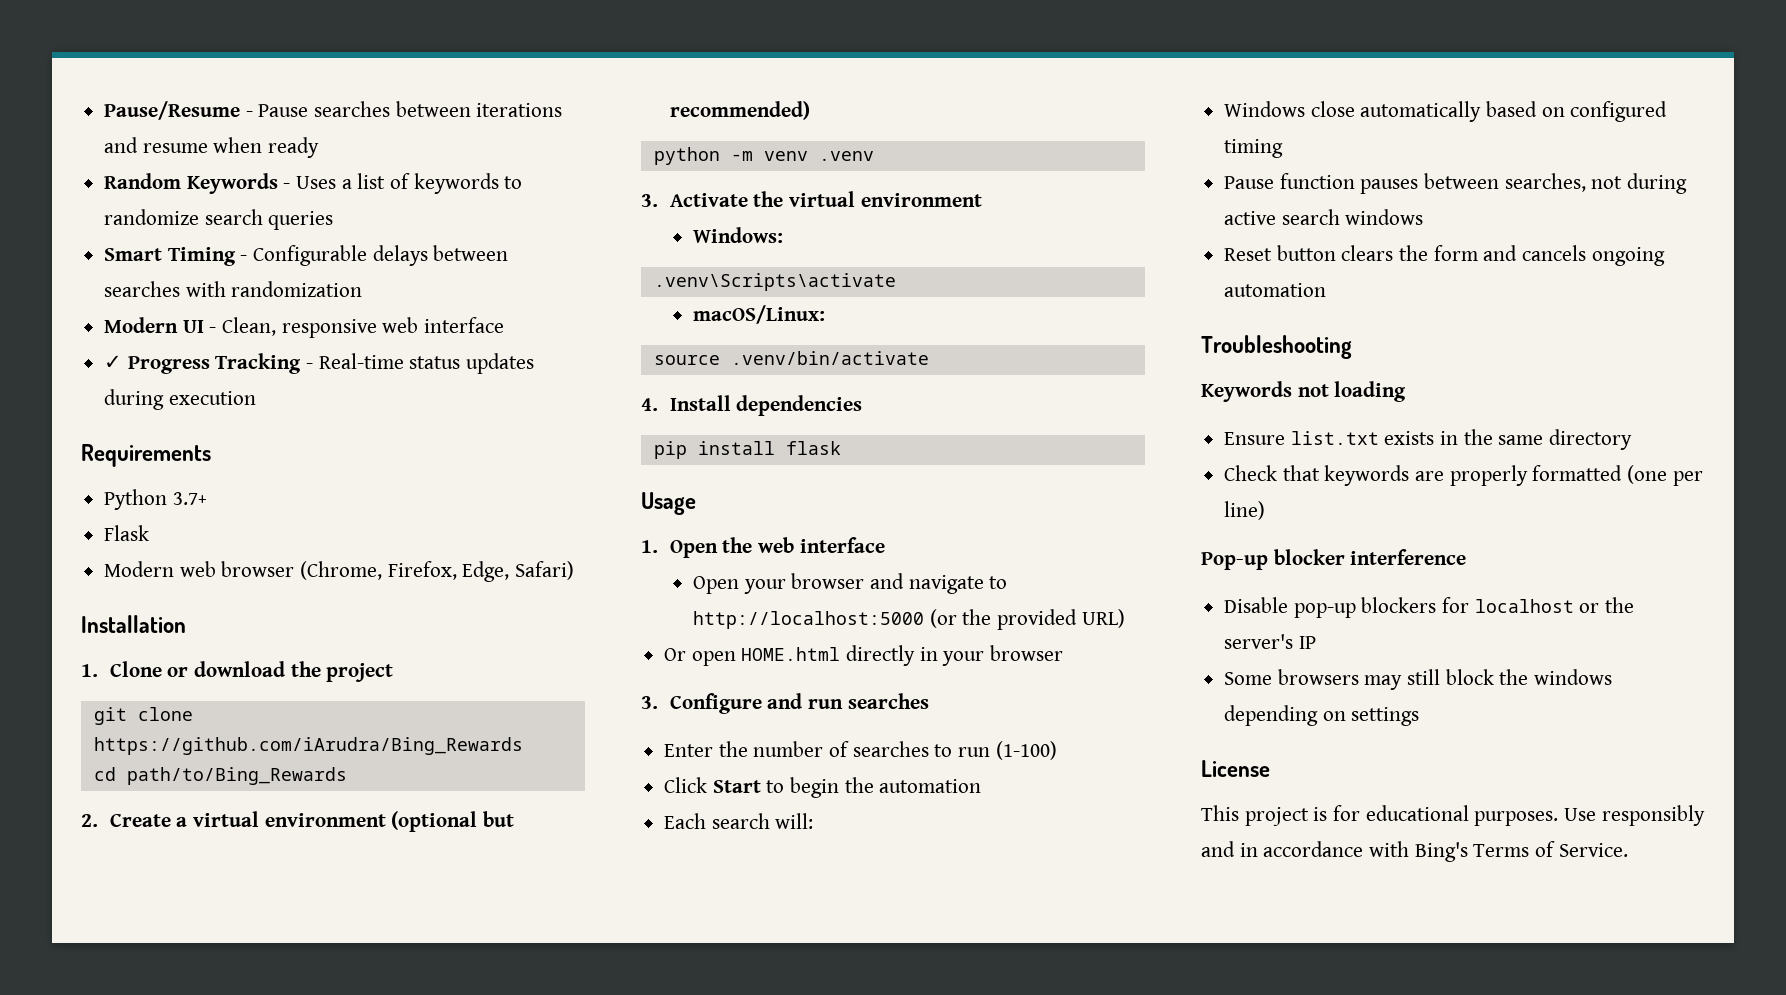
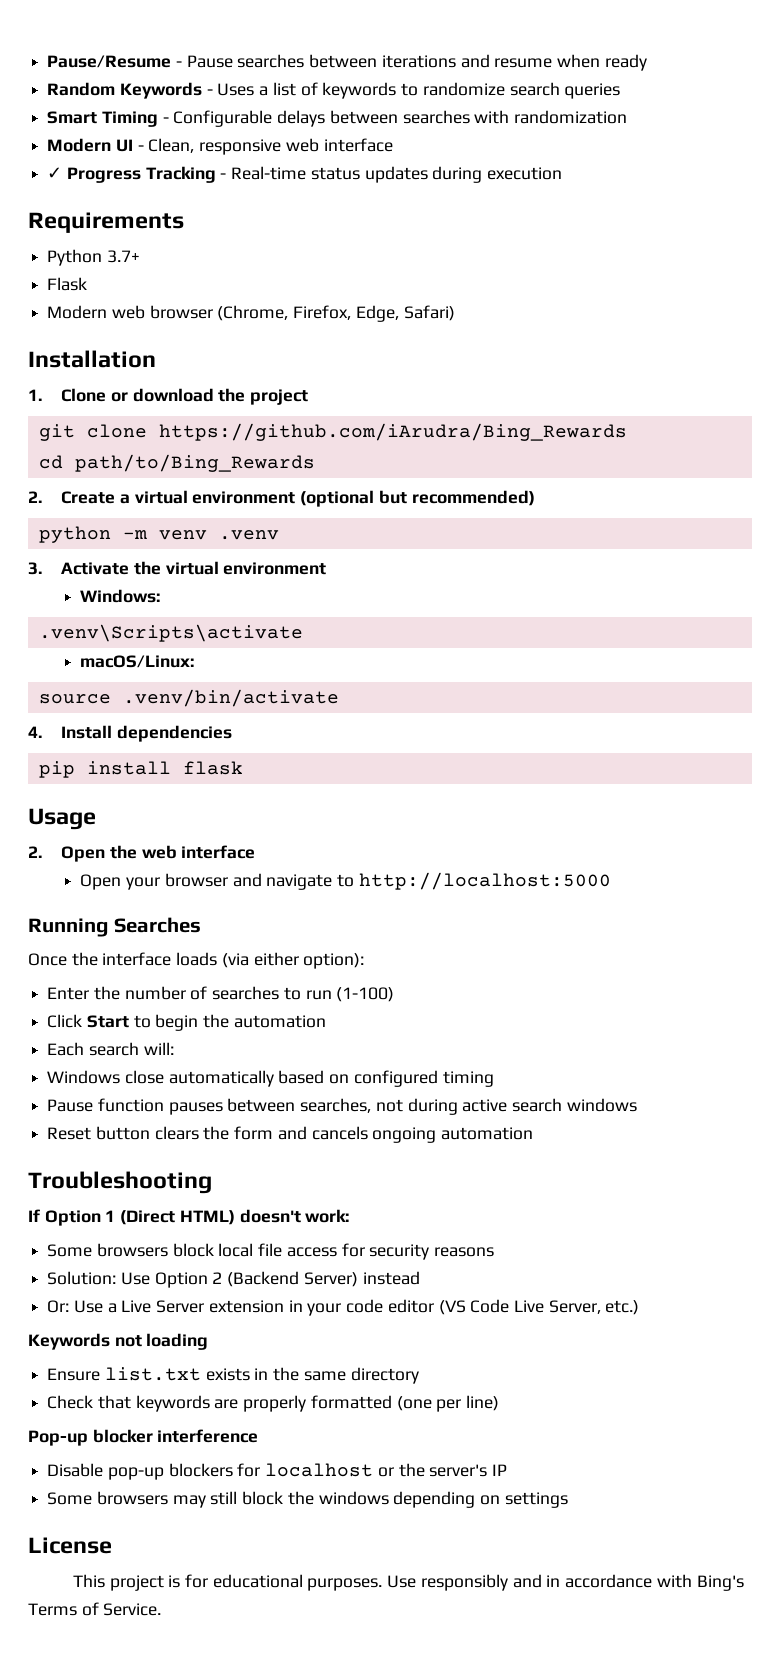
- 1. Open the web interface
+ 2. Open the web interface
- Open your browser and navigate to http://localhost:5000 (or the provided URL)
- Or open HOME.html directly in your browser
- 3. Configure and run searches
+ Open your browser and navigate to http://localhost:5000
+ Running Searches
+ Once the interface loads (via either option):
+ If Option 1 (Direct HTML) doesn't work:
+ Some browsers block local file access for security reasons
+ Solution: Use Option 2 (Backend Server) instead
+ Or: Use a Live Server extension in your code editor (VS Code Live Server, etc.)

